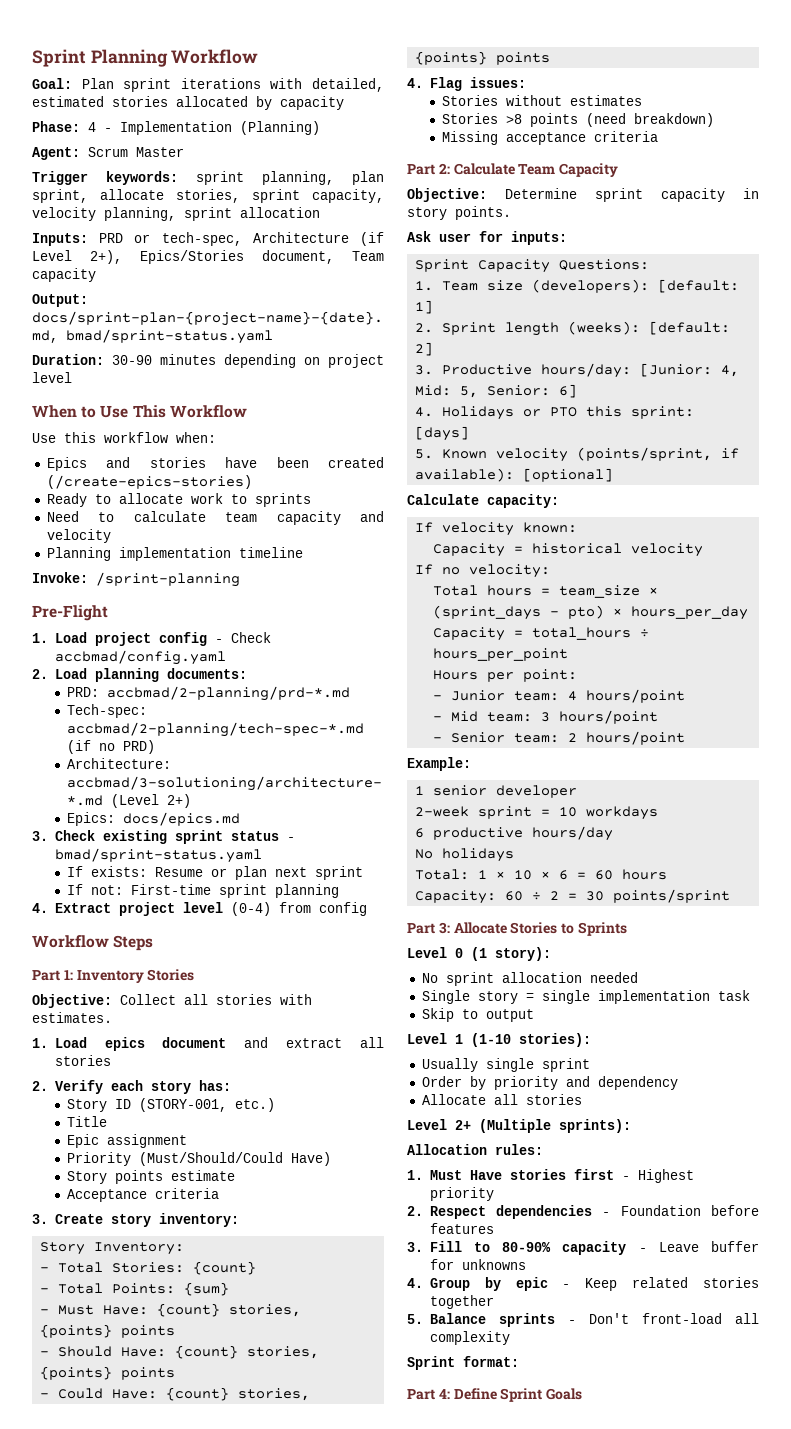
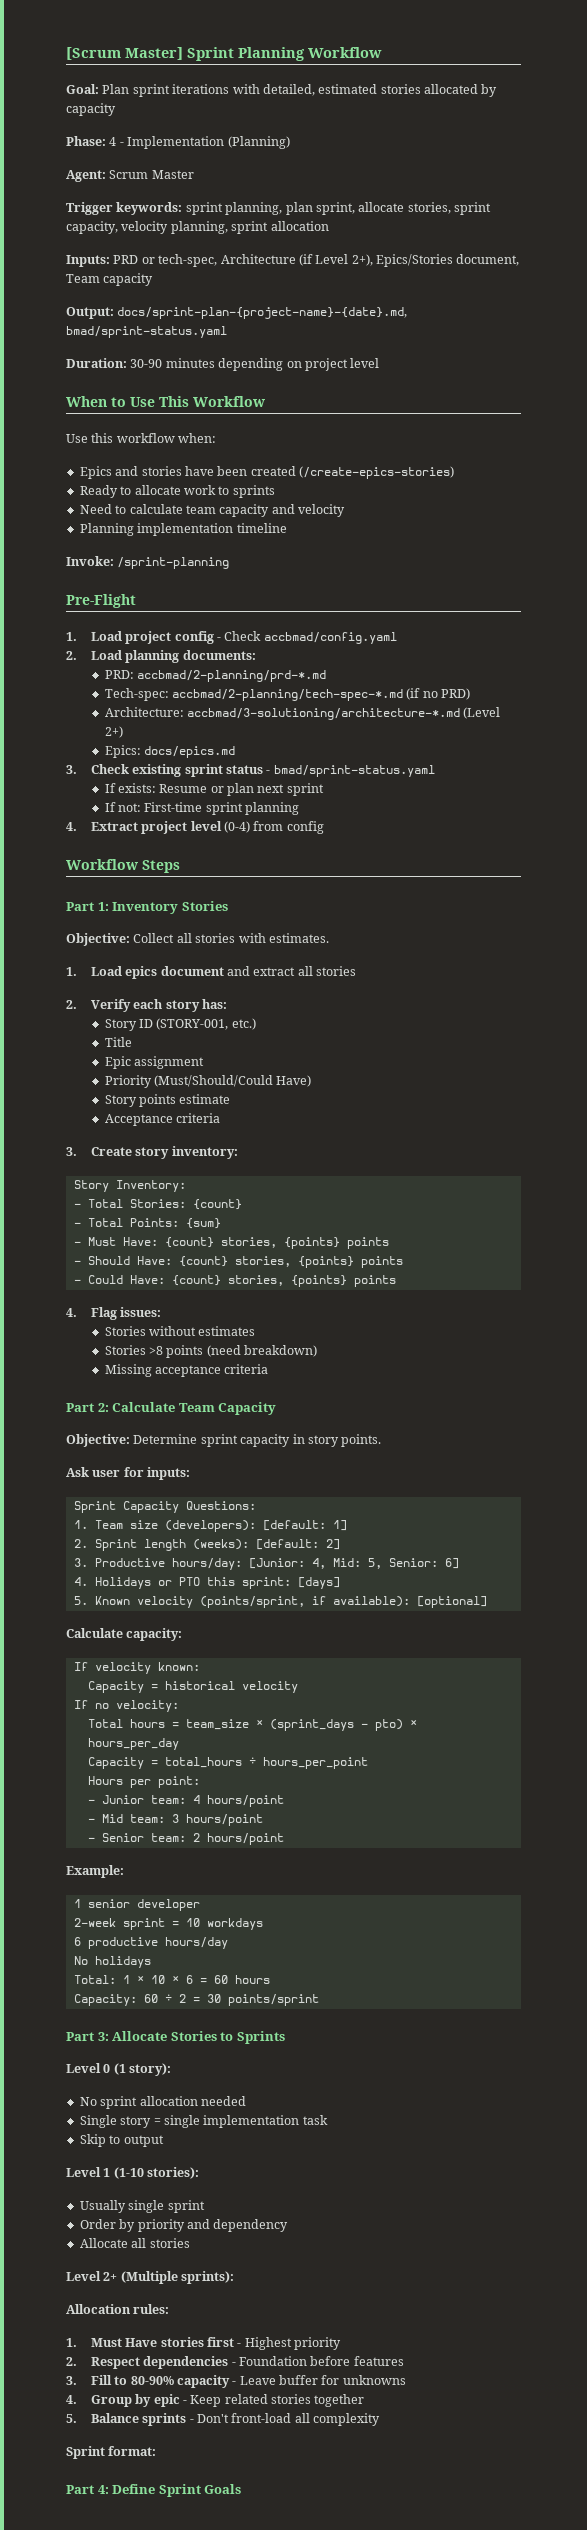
- Sprint Planning Workflow
+ [Scrum Master] Sprint Planning Workflow

